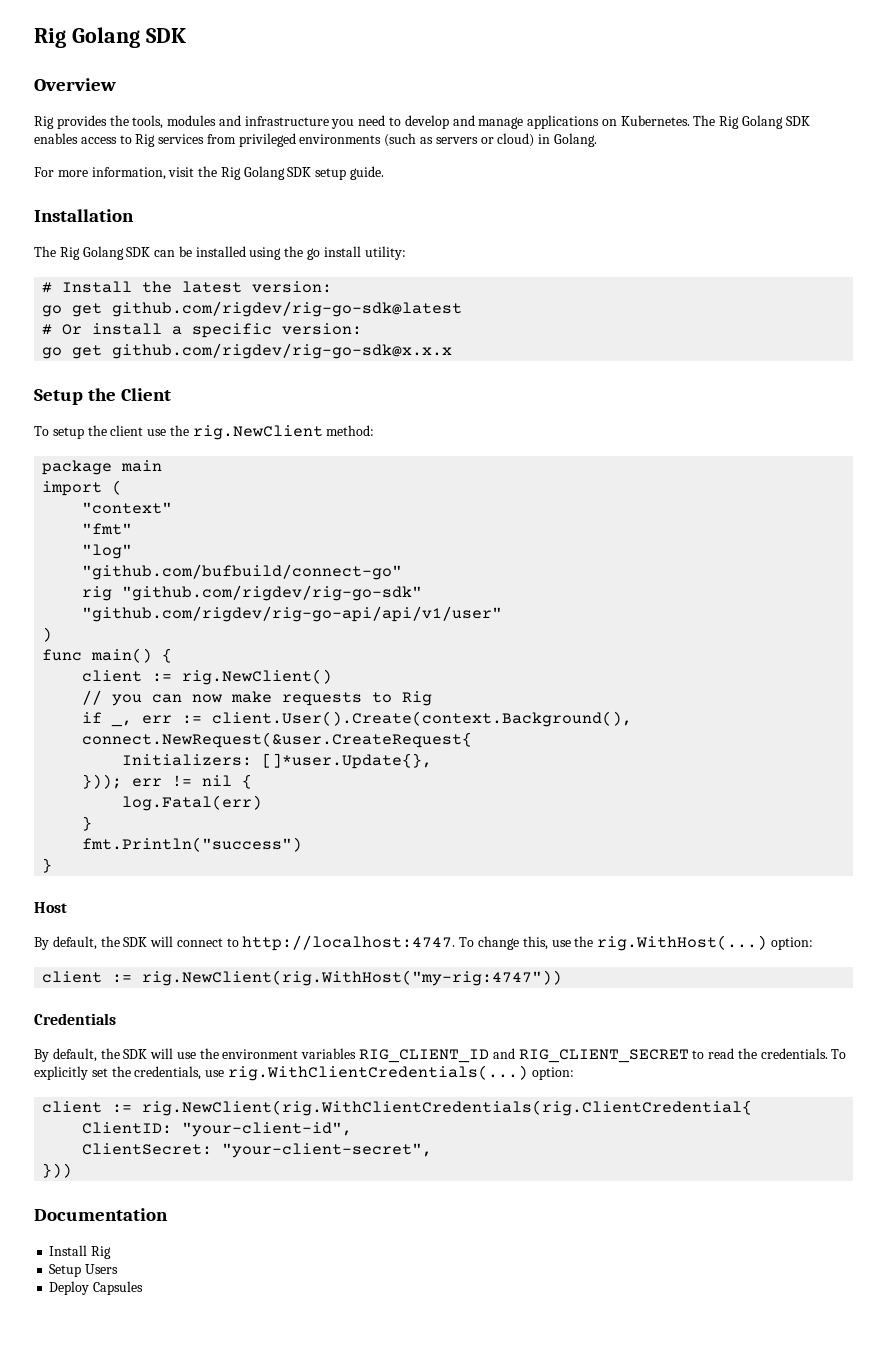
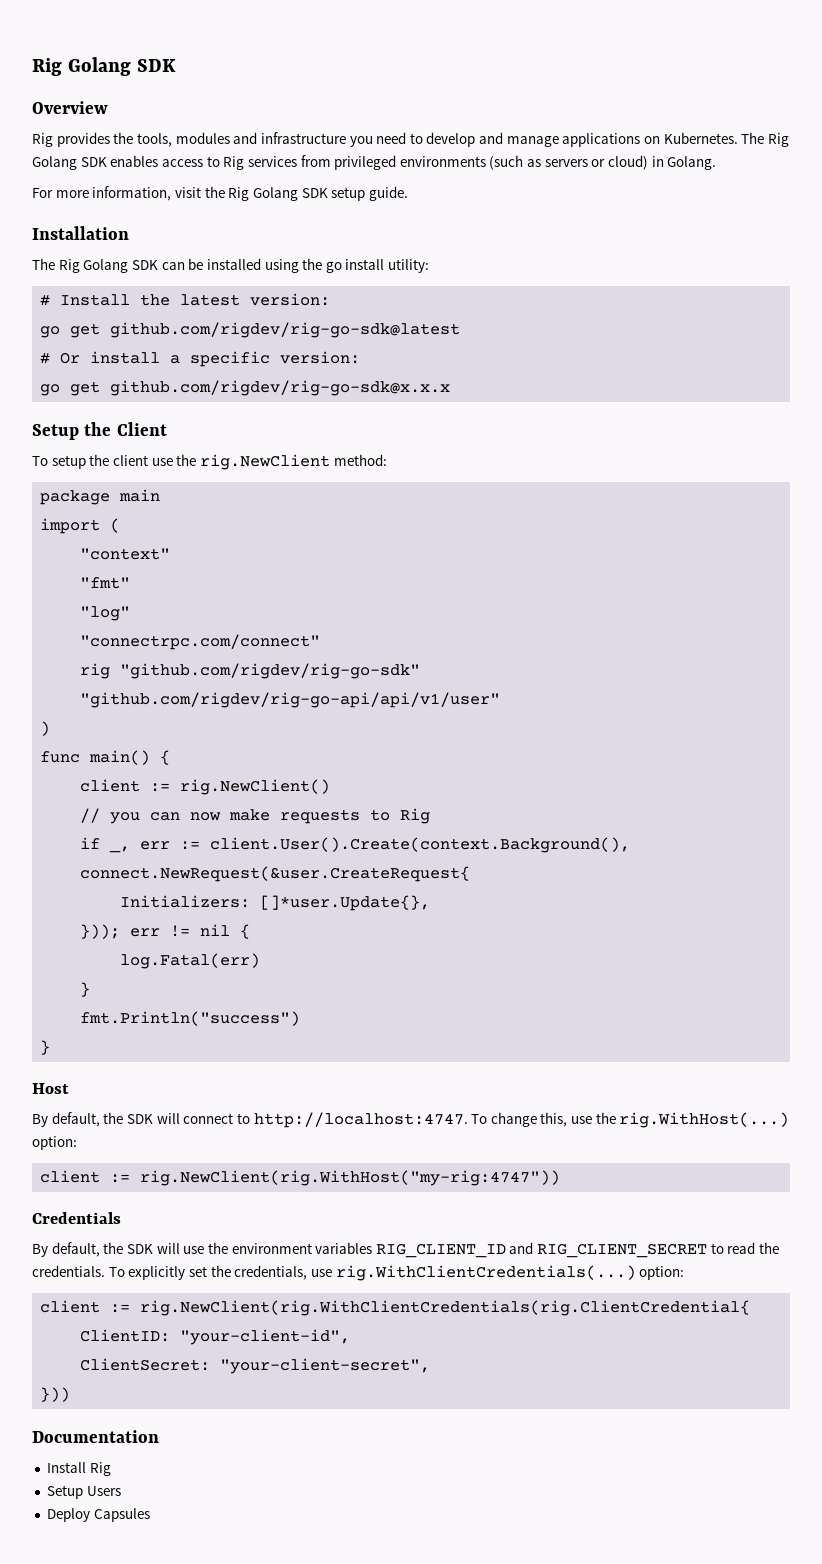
- "github.com/bufbuild/connect-go"
+ "connectrpc.com/connect"

